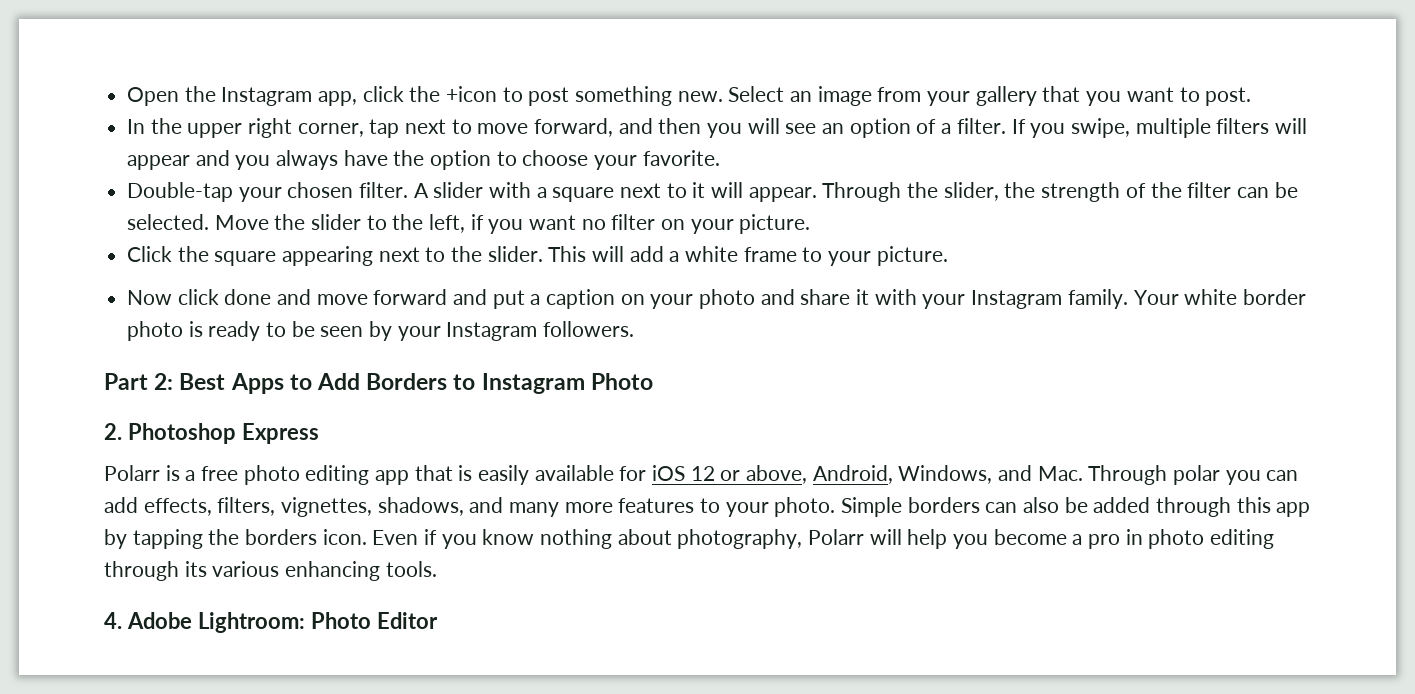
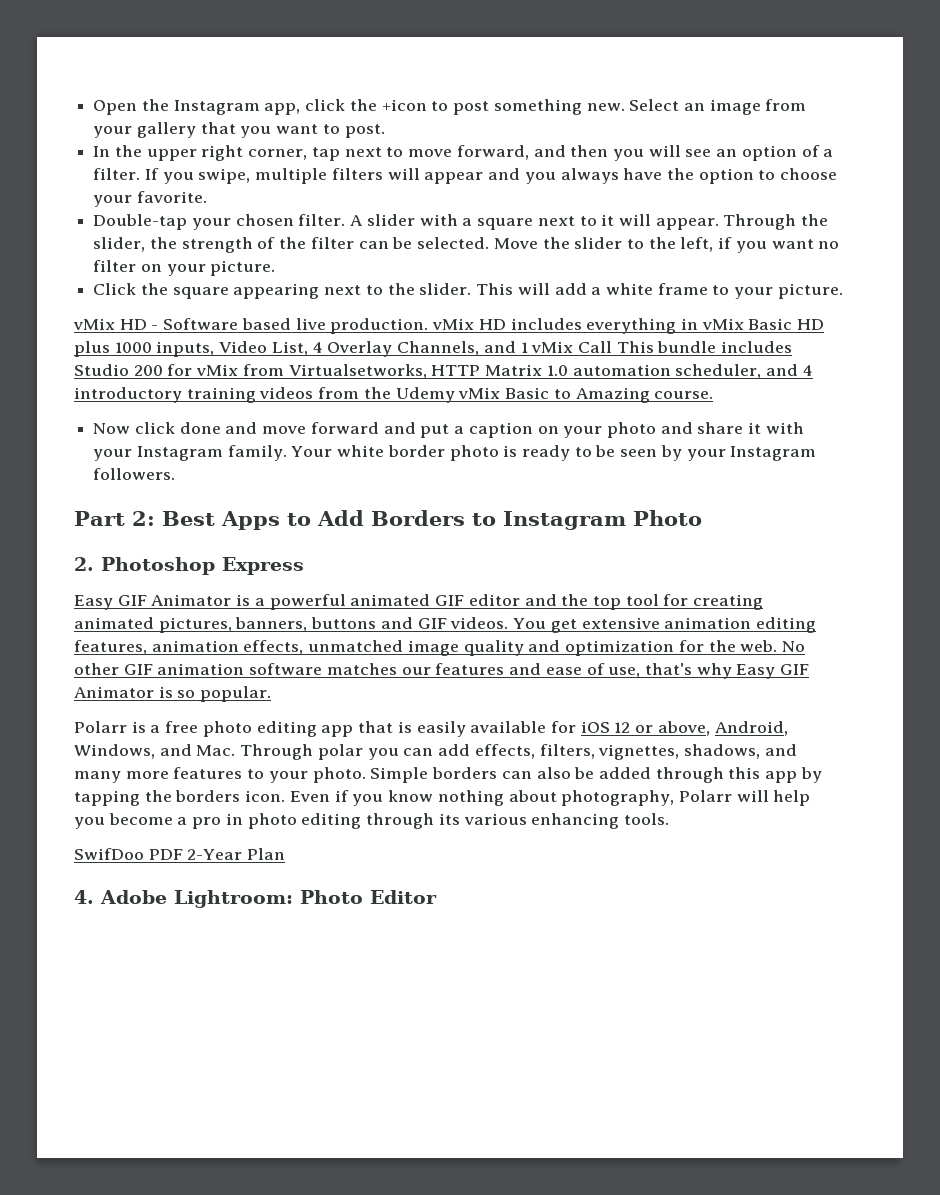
+ vMix HD - Software based live production. vMix HD includes everything in vMix Basic HD plus 1000 inputs, Video List, 4 Overlay Channels, and 1 vMix Call This bundle includes Studio 200 for vMix from Virtualsetworks, HTTP Matrix 1.0 automation scheduler, and 4 introductory training videos from the Udemy vMix Basic to Amazing course.
+ Easy GIF Animator is a powerful animated GIF editor and the top tool for creating animated pictures, banners, buttons and GIF videos. You get extensive animation editing features, animation effects, unmatched image quality and optimization for the web. No other GIF animation software matches our features and ease of use, that's why Easy GIF Animator is so popular.
+ SwifDoo PDF 2-Year Plan

